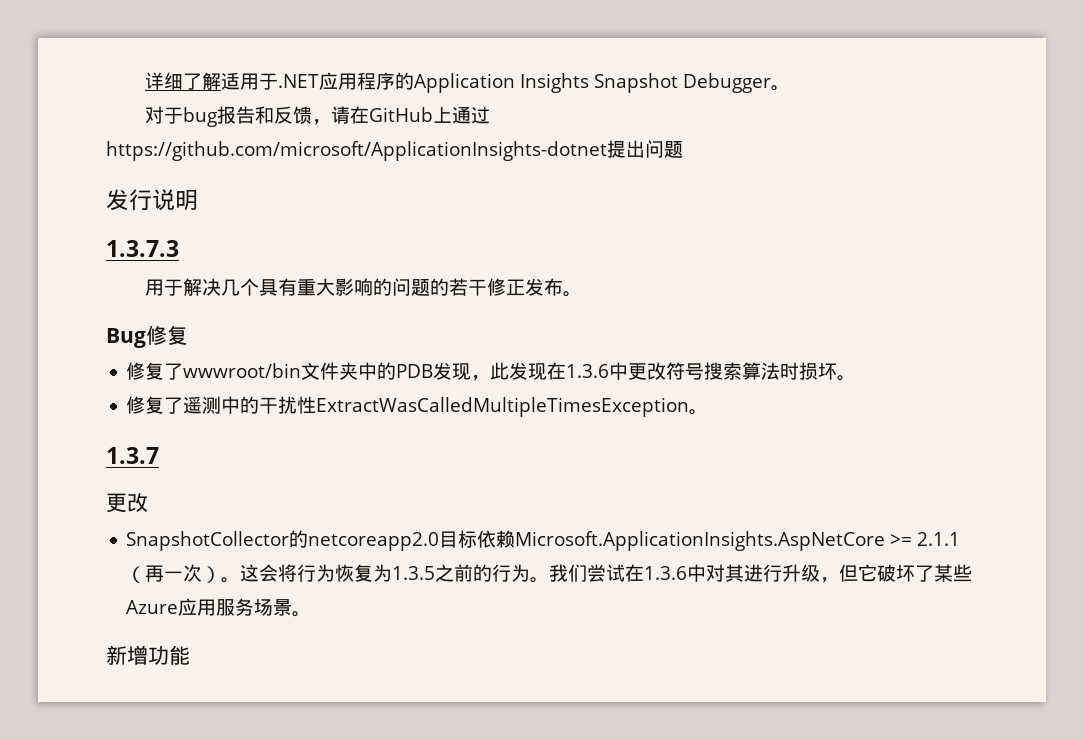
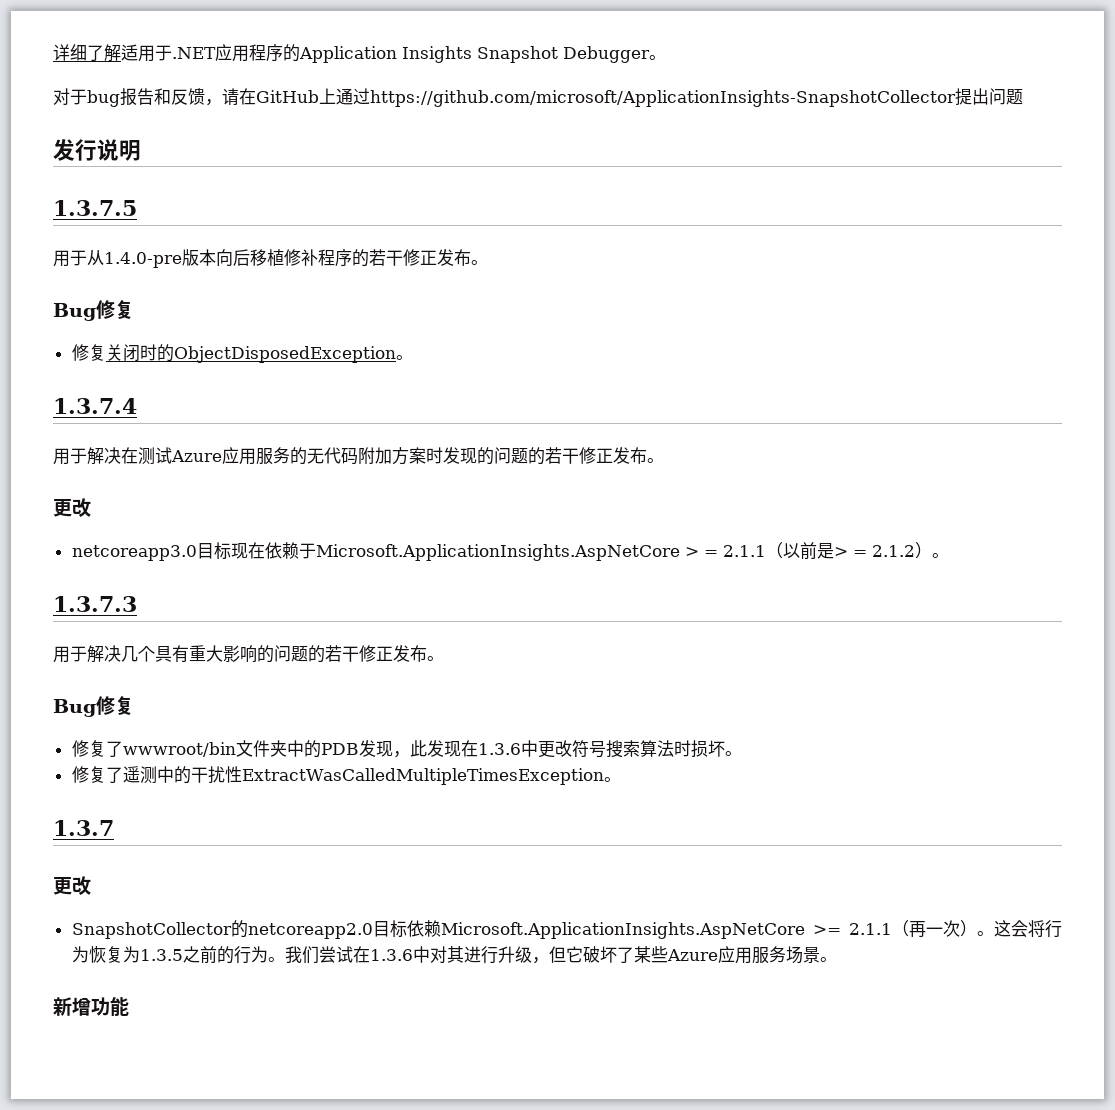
- 对于bug报告和反馈，请在GitHub上通过https://github.com/microsoft/ApplicationInsights-dotnet提出问题
+ 对于bug报告和反馈，请在GitHub上通过https://github.com/microsoft/ApplicationInsights-SnapshotCollector提出问题
+ 1.3.7.5
+ 用于从1.4.0-pre版本向后移植修补程序的若干修正发布。
+ Bug修复
+ 修复关闭时的ObjectDisposedException。
+ 1.3.7.4
+ 用于解决在测试Azure应用服务的无代码附加方案时发现的问题的若干修正发布。
+ 更改
+ netcoreapp3.0目标现在依赖于Microsoft.ApplicationInsights.AspNetCore > = 2.1.1（以前是> = 2.1.2）。

